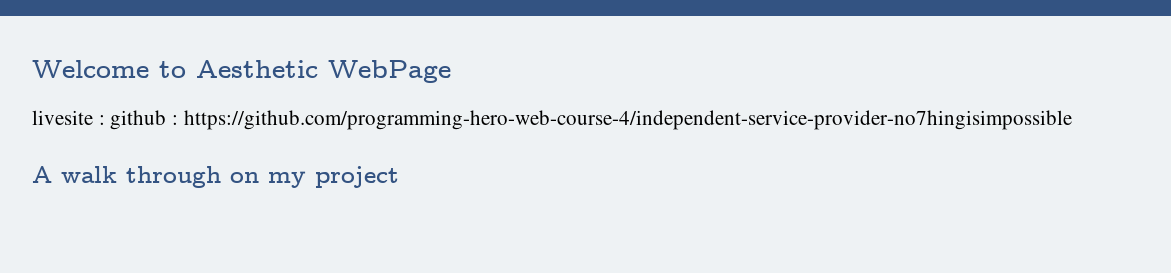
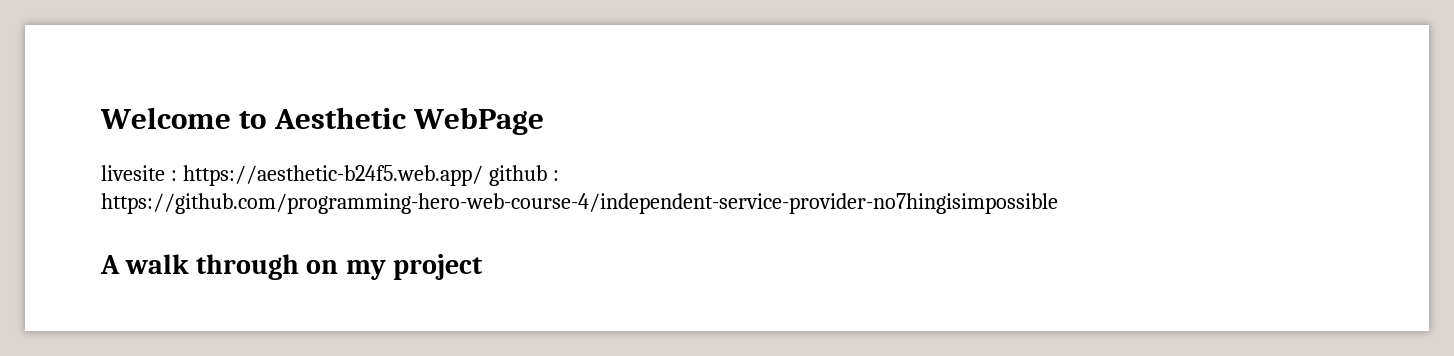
- livesite : github : https://github.com/programming-hero-web-course-4/independent-service-provider-no7hingisimpossible
+ livesite : https://aesthetic-b24f5.web.app/ github : https://github.com/programming-hero-web-course-4/independent-service-provider-no7hingisimpossible

